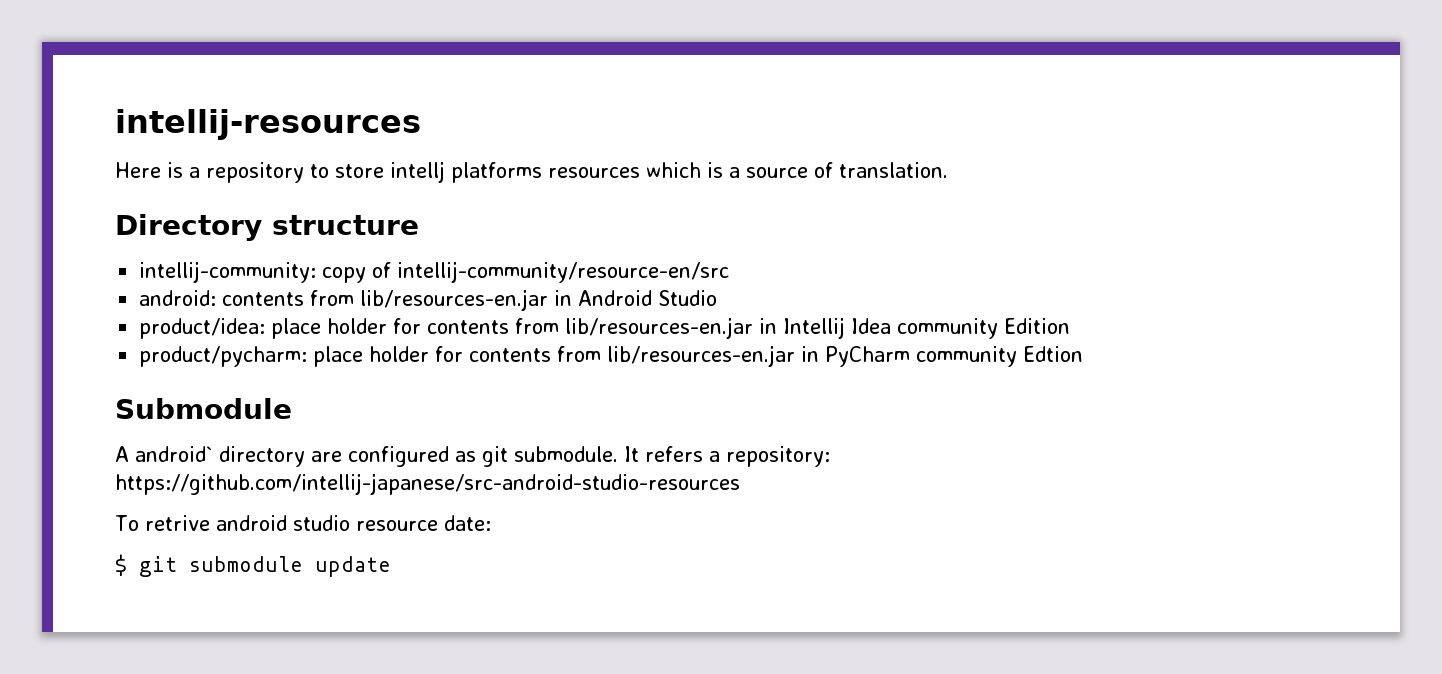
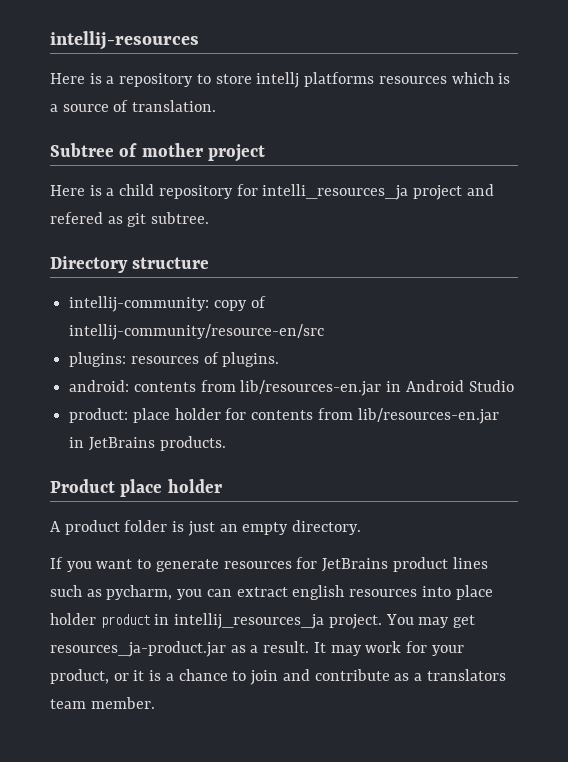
+ Subtree of mother project
+ Here is a child repository for intelli_resources_ja project and refered as git subtree.
+ plugins: resources of plugins.
- product/idea: place holder for contents from lib/resources-en.jar in Intellij Idea community Edition
- product/pycharm: place holder for contents from lib/resources-en.jar in PyCharm community Edtion
- Submodule
- A android` directory are configured as git submodule. It refers a repository: https://github.com/intellij-japanese/src-android-studio-resources
- To retrive android studio resource date:
- $ git submodule update
+ product: place holder for contents from lib/resources-en.jar in JetBrains products.
+ Product place holder
+ A product folder is just an empty directory.
+ If you want to generate resources for JetBrains product lines such as pycharm, you can extract english resources into place holder product in intellij_resources_ja project. You may get resources_ja-product.jar as a result. It may work for your product, or it is a chance to join and contribute as a translators team member.

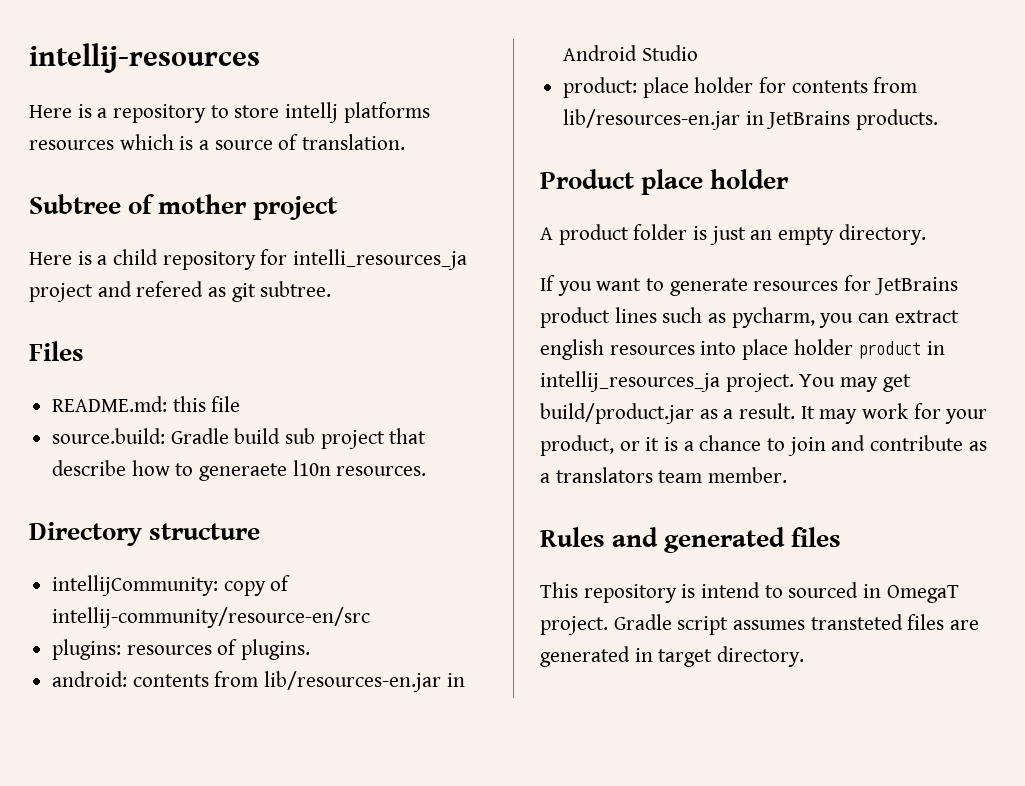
+ Files
+ README.md: this file
+ source.build: Gradle build sub project that describe how to generaete l10n resources.
- intellij-community: copy of intellij-community/resource-en/src
+ intellijCommunity: copy of intellij-community/resource-en/src
- You may get resources_ja-product.jar as a result.
+ You may get build/product.jar as a result.
+ Rules and generated files
+ This repository is intend to sourced in OmegaT project. Gradle script assumes transteted files are generated in target directory.

